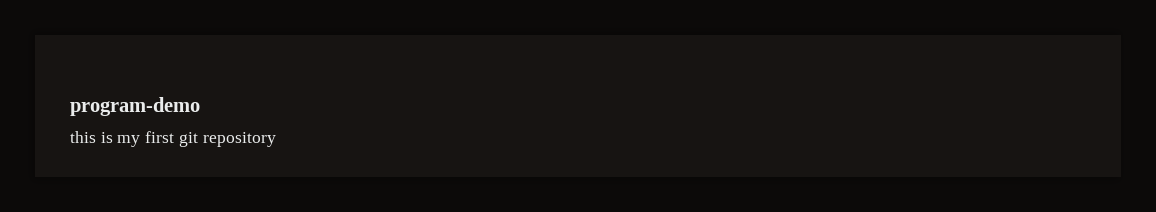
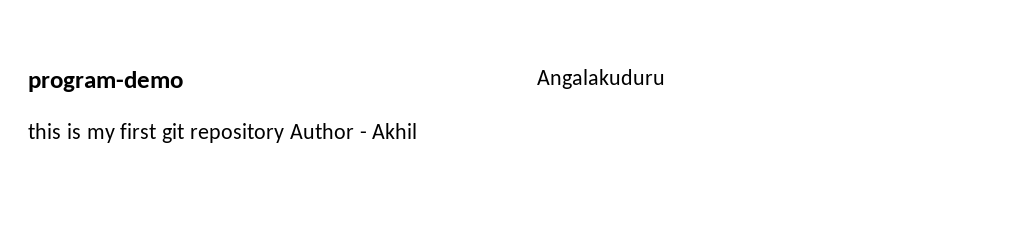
- this is my first git repository
+ this is my first git repository Author - Akhil Angalakuduru

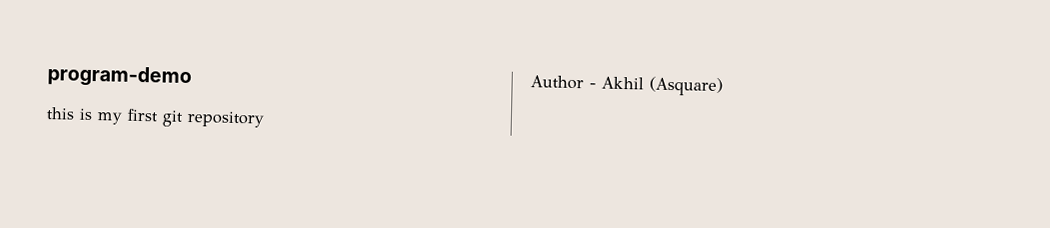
- this is my first git repository Author - Akhil Angalakuduru
+ this is my first git repository
+ Author - Akhil (Asquare)

